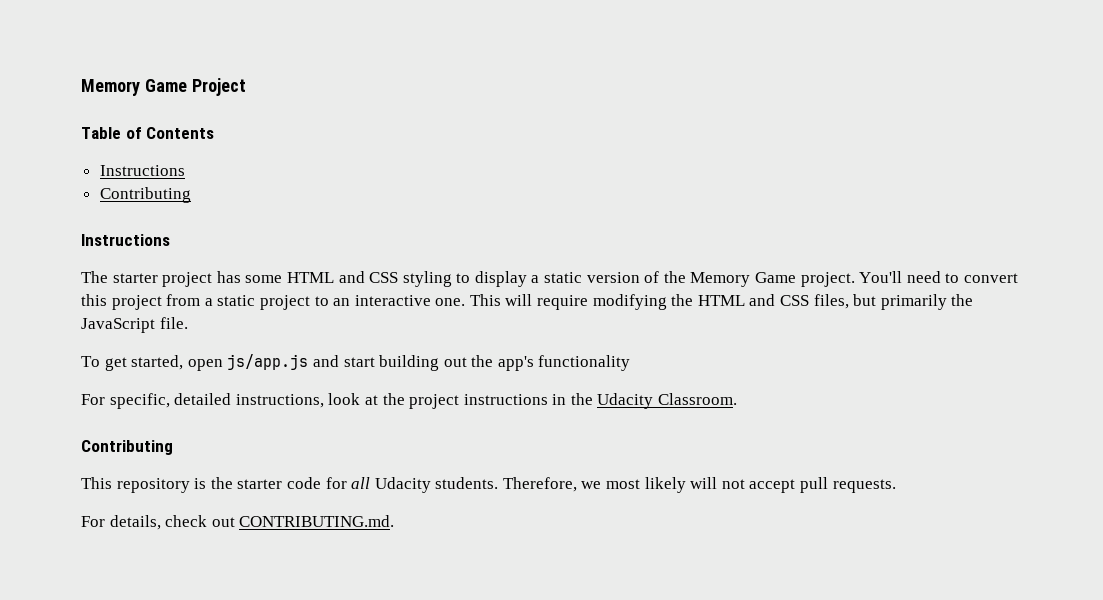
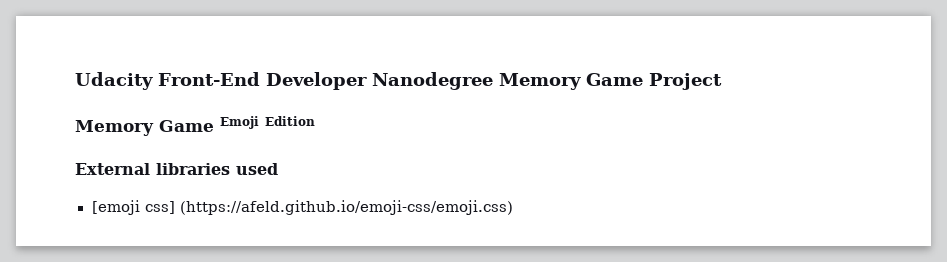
- Memory Game Project
+ Udacity Front-End Developer Nanodegree Memory Game Project
- Table of Contents
- Instructions
- Contributing
- Instructions
- The starter project has some HTML and CSS styling to display a static version of the Memory Game project. You'll need to convert this project from a static project to an interactive one. This will require modifying the HTML and CSS files, but primarily the JavaScript file.
- To get started, open js/app.js and start building out the app's functionality
- For specific, detailed instructions, look at the project instructions in the Udacity Classroom.
- Contributing
- This repository is the starter code for all Udacity students. Therefore, we most likely will not accept pull requests.
- For details, check out CONTRIBUTING.md.
+ Memory Game Emoji Edition
+ External libraries used
+ [emoji css] (https://afeld.github.io/emoji-css/emoji.css)

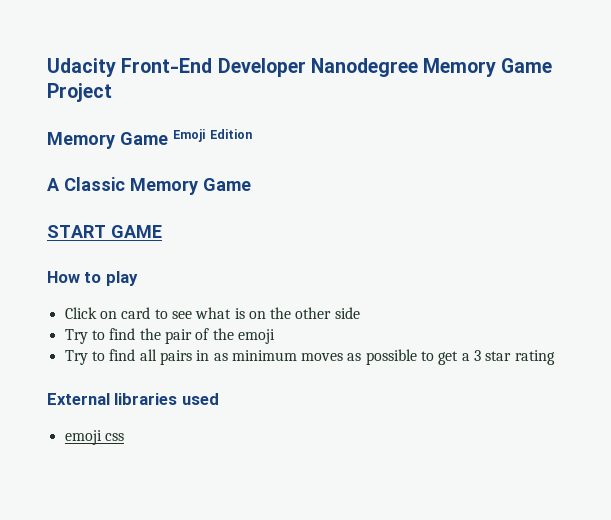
+ A Classic Memory Game
+ START GAME
+ How to play
+ Click on card to see what is on the other side
+ Try to find the pair of the emoji
+ Try to find all pairs in as minimum moves as possible to get a 3 star rating
- [emoji css] (https://afeld.github.io/emoji-css/emoji.css)
+ emoji css

